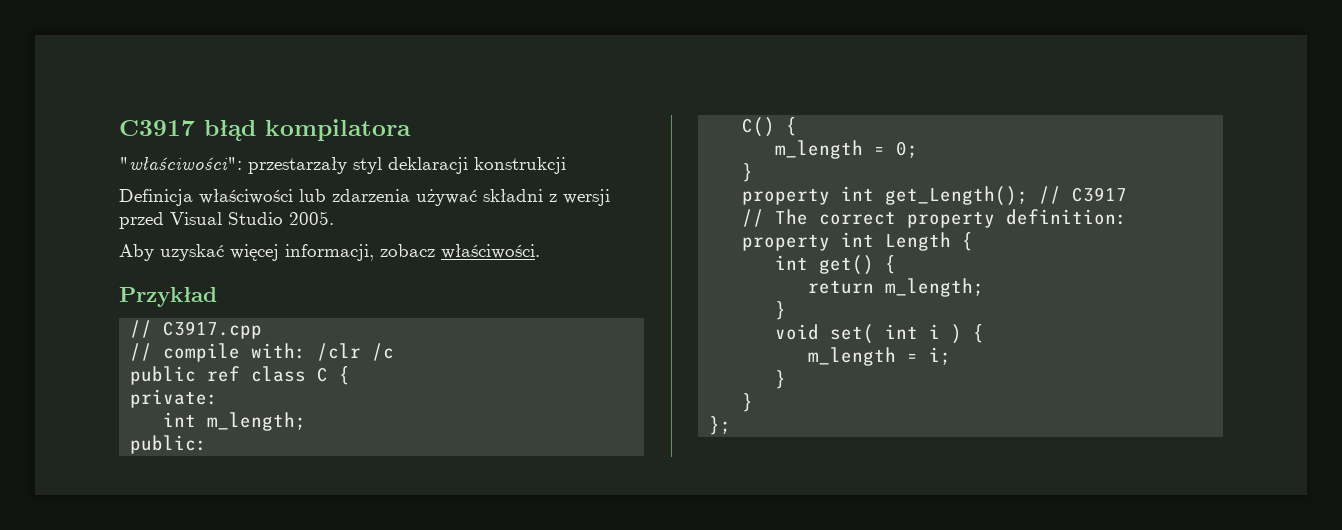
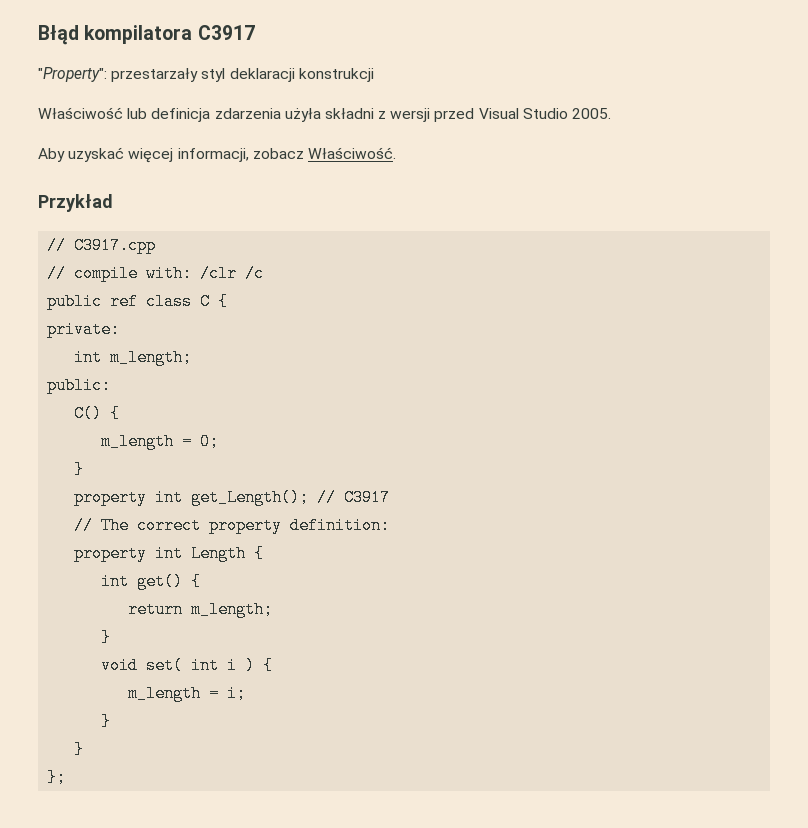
- C3917 błąd kompilatora
- "właściwości": przestarzały styl deklaracji konstrukcji
+ Błąd kompilatora C3917
+ "Property": przestarzały styl deklaracji konstrukcji
- Definicja właściwości lub zdarzenia używać składni z wersji przed Visual Studio 2005.
+ Właściwość lub definicja zdarzenia użyła składni z wersji przed Visual Studio 2005.
- Aby uzyskać więcej informacji, zobacz właściwości.
+ Aby uzyskać więcej informacji, zobacz Właściwość.

